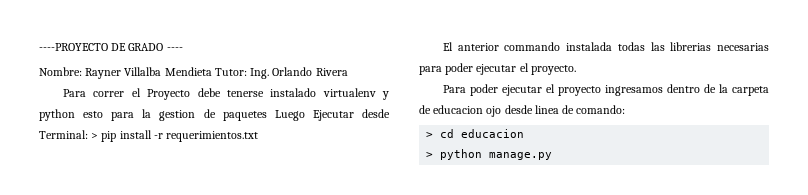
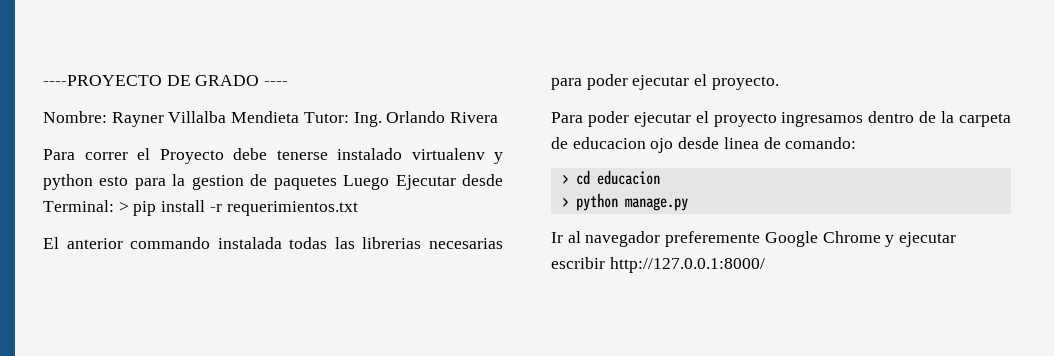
+ Ir al navegador preferemente Google Chrome y ejecutar escribir http://127.0.0.1:8000/

